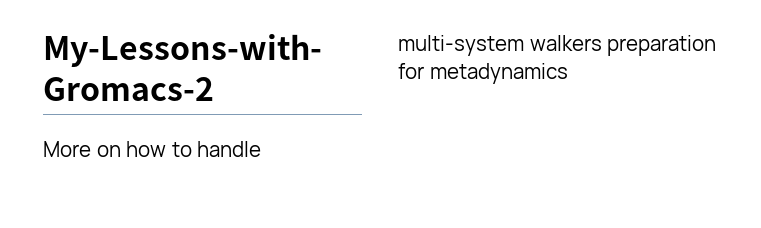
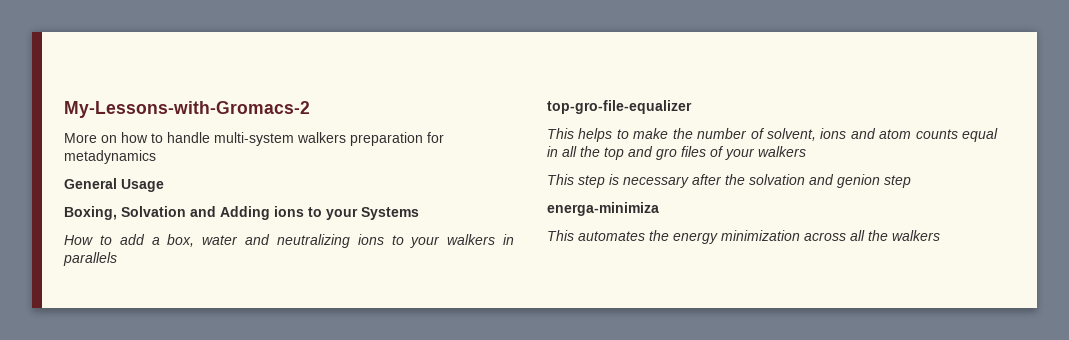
+ General Usage
+ Boxing, Solvation and Adding ions to your Systems
+ How to add a box, water and neutralizing ions to your walkers in parallels
+ top-gro-file-equalizer
+ This helps to make the number of solvent, ions and atom counts equal in all the top and gro files of your walkers
+ This step is necessary after the solvation and genion step
+ energa-minimiza
+ This automates the energy minimization across all the walkers

